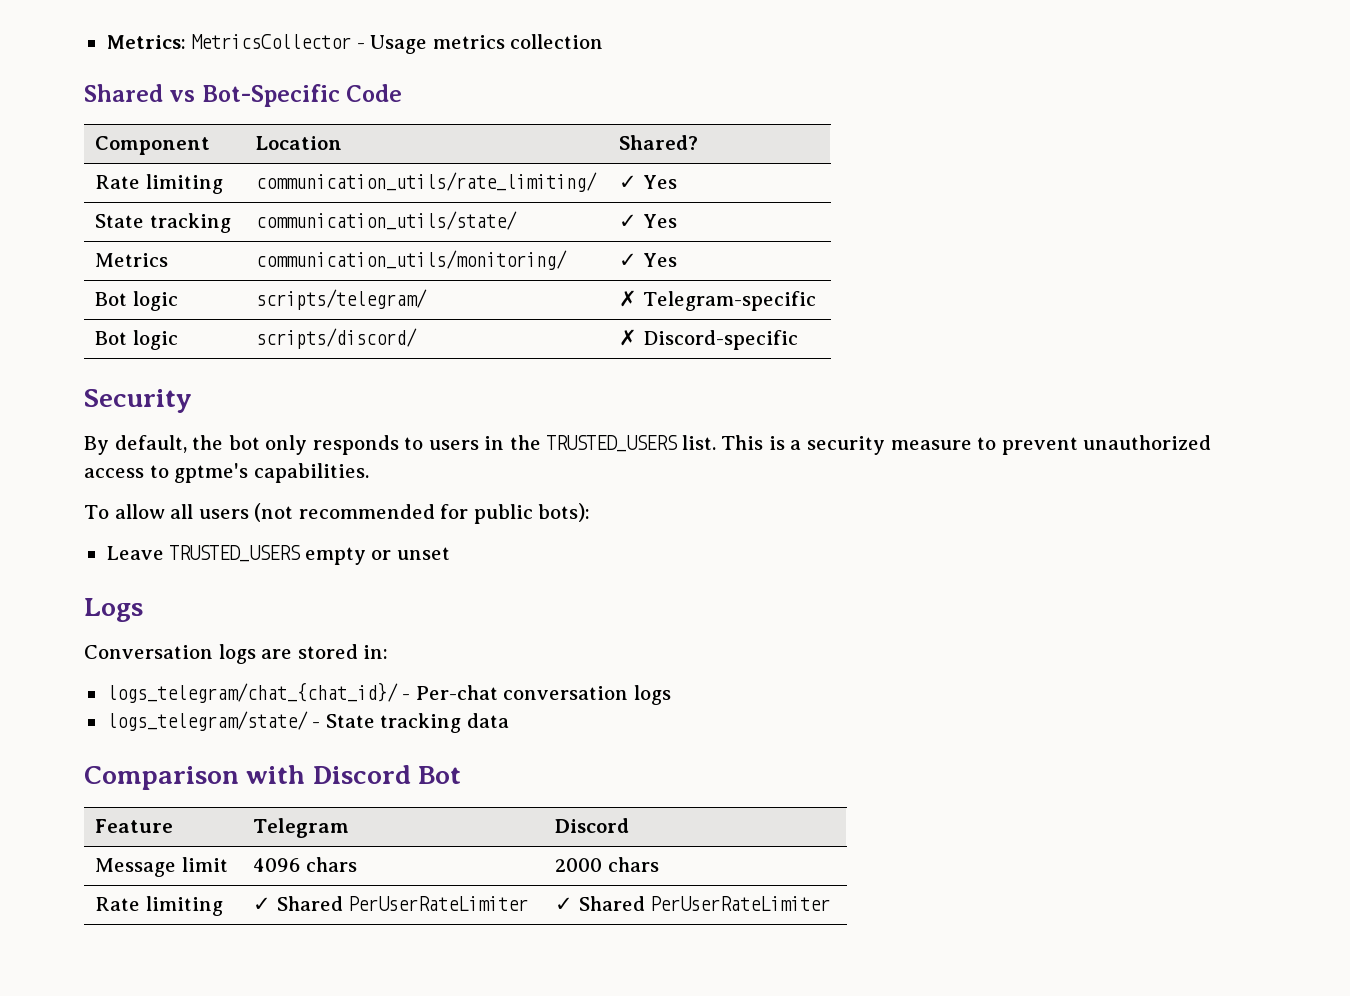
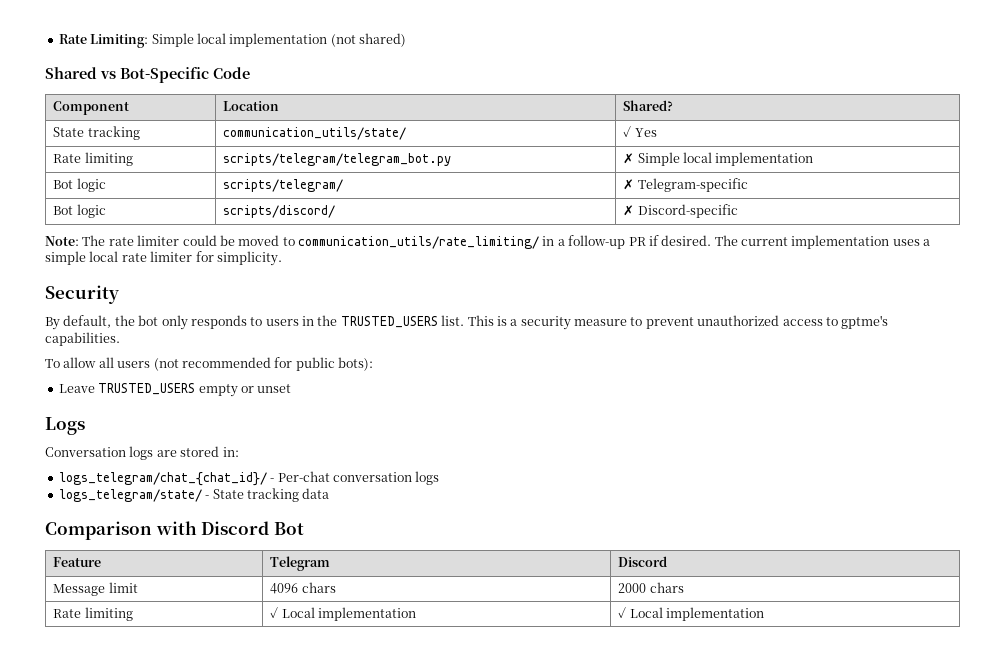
- Metrics: MetricsCollector - Usage metrics collection
+ Rate Limiting: Simple local implementation (not shared)
- Rate limiting | communication_utils/rate_limiting/ | ✓ Yes
- Metrics | communication_utils/monitoring/ | ✓ Yes
+ Rate limiting | scripts/telegram/telegram_bot.py | ✗ Simple local implementation
+ Note: The rate limiter could be moved to communication_utils/rate_limiting/ in a follow-up PR if desired. The current implementation uses a simple local rate limiter for simplicity.
- Rate limiting | ✓ Shared PerUserRateLimiter | ✓ Shared PerUserRateLimiter
+ Rate limiting | ✓ Local implementation | ✓ Local implementation

